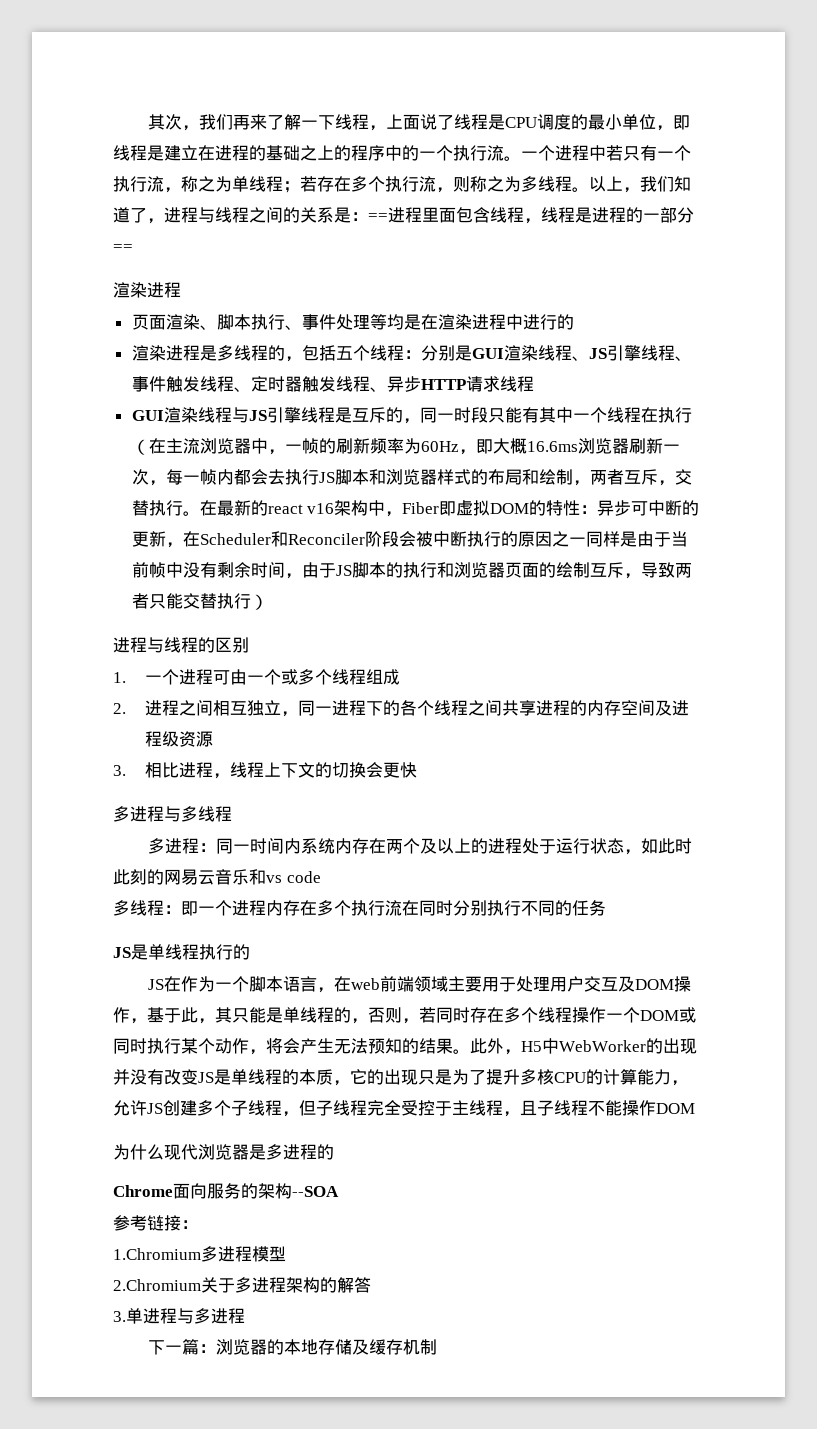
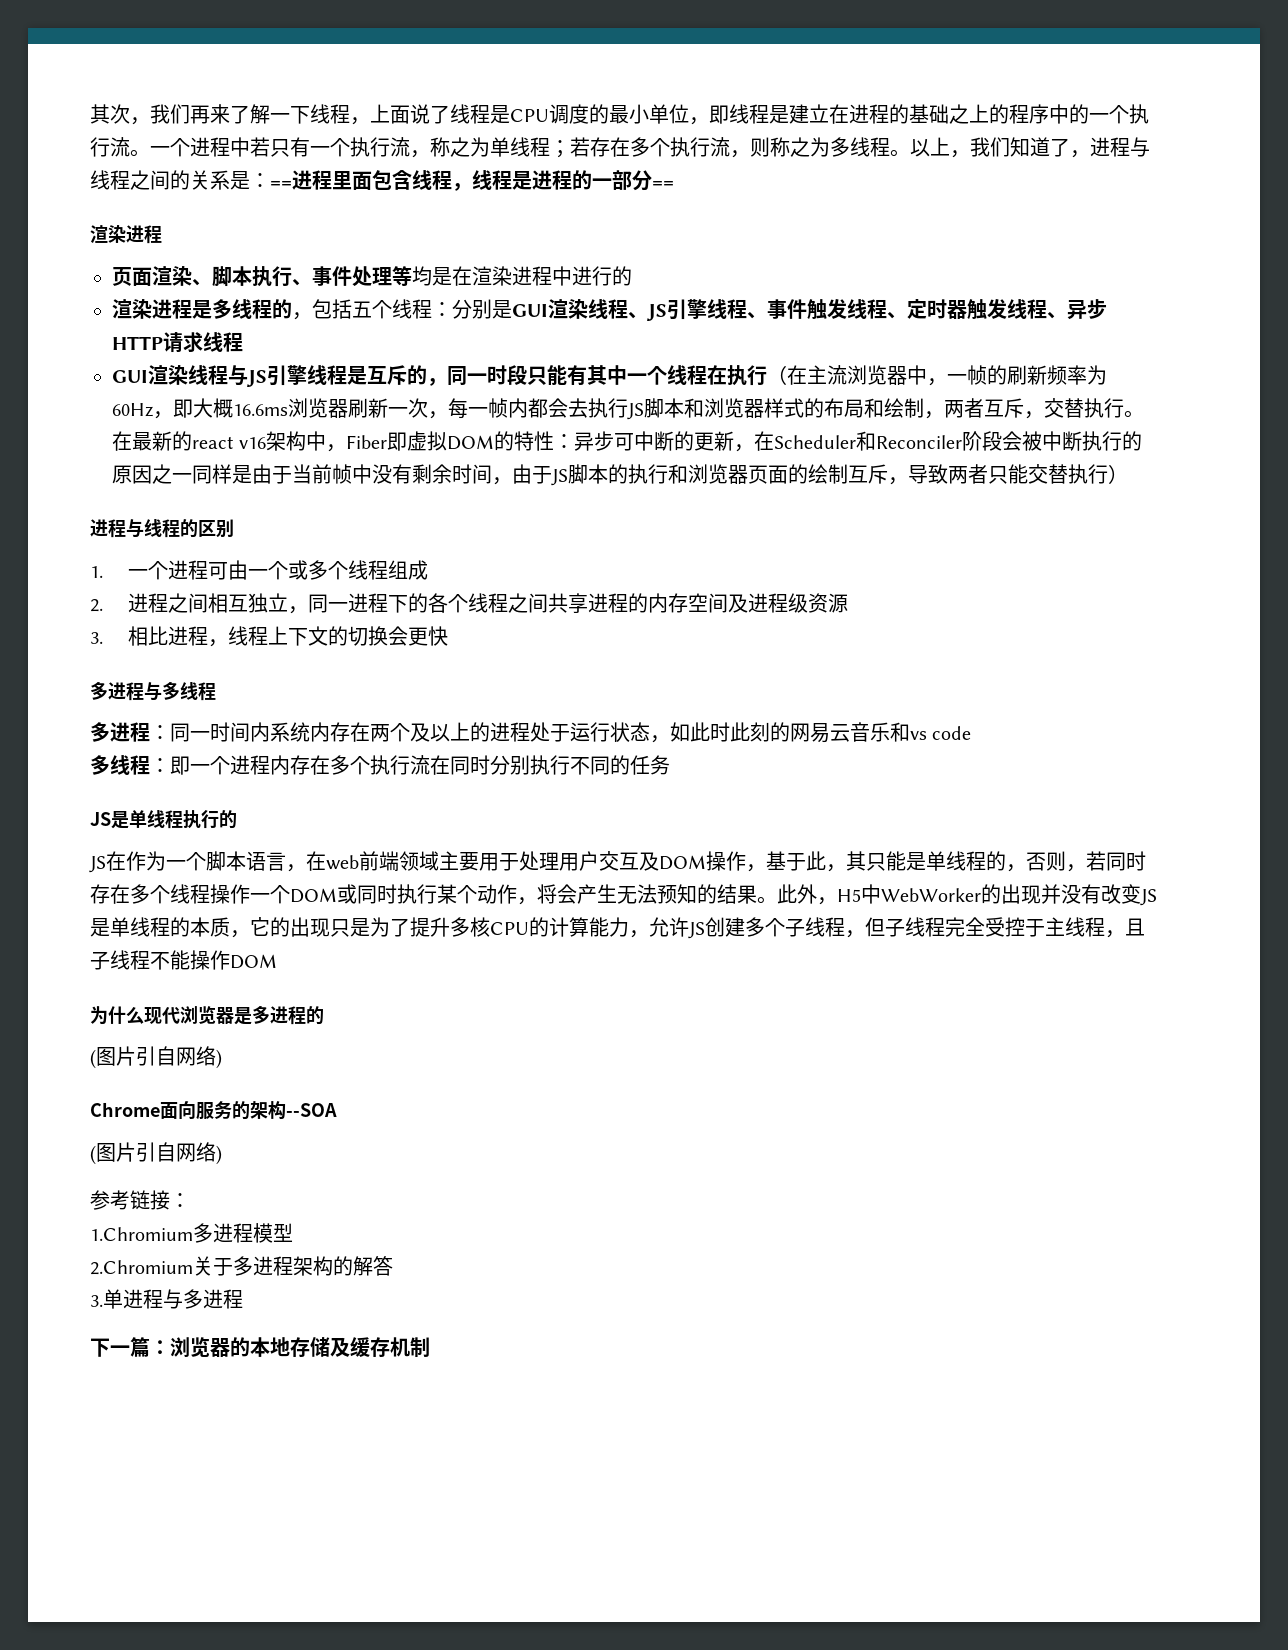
  为什么现代浏览器是多进程的
+ (图片引自网络)
  Chrome面向服务的架构--SOA
+ (图片引自网络)

